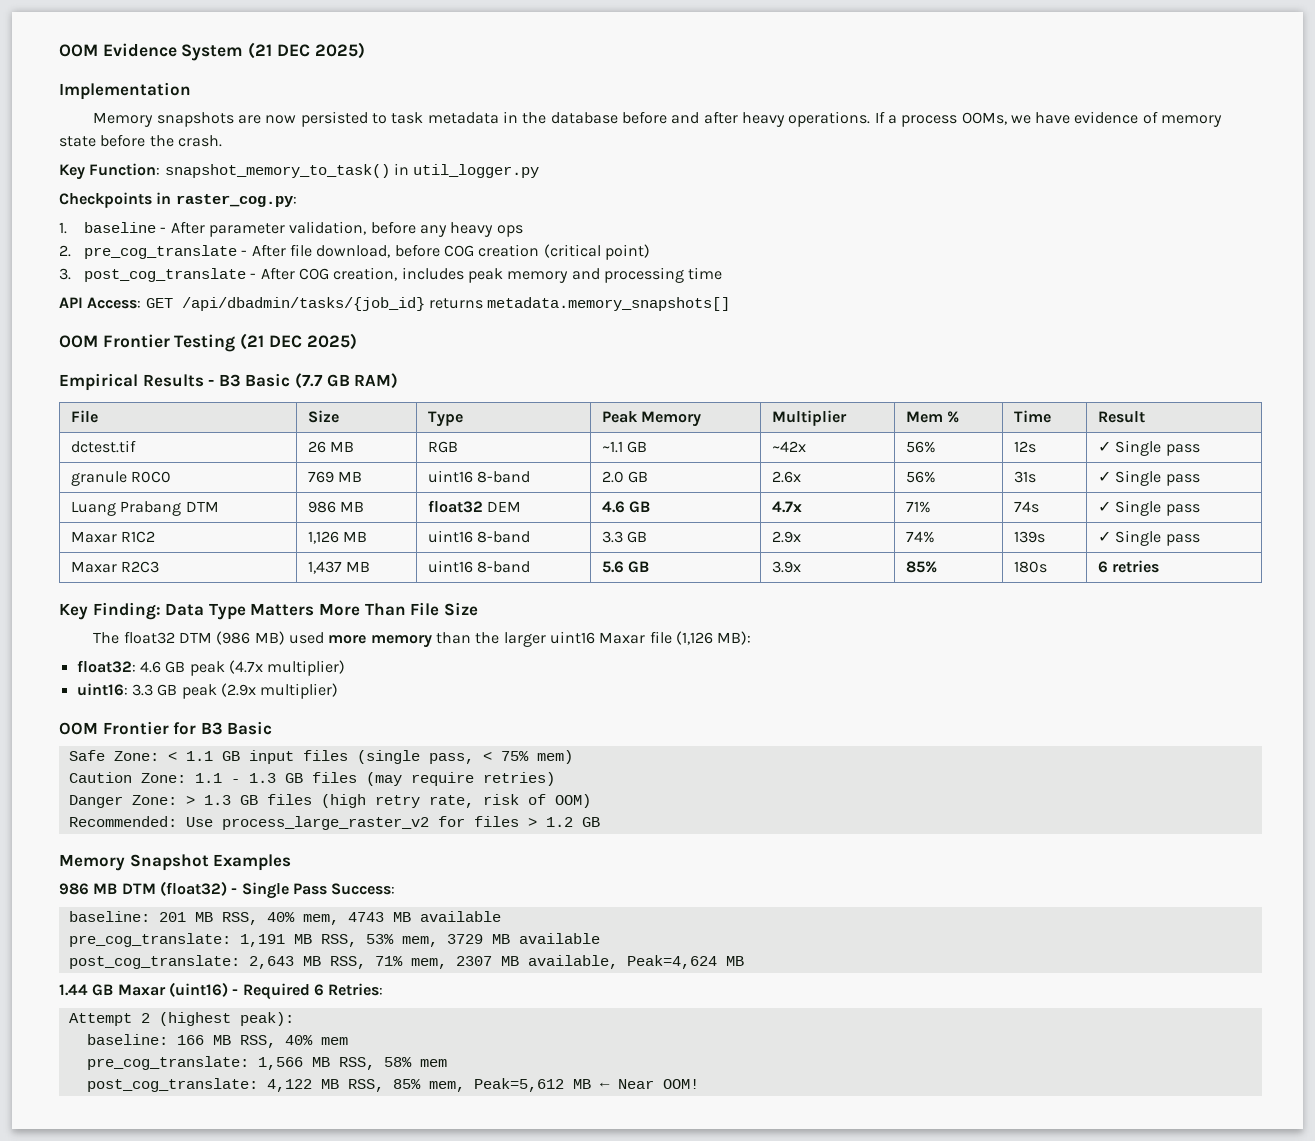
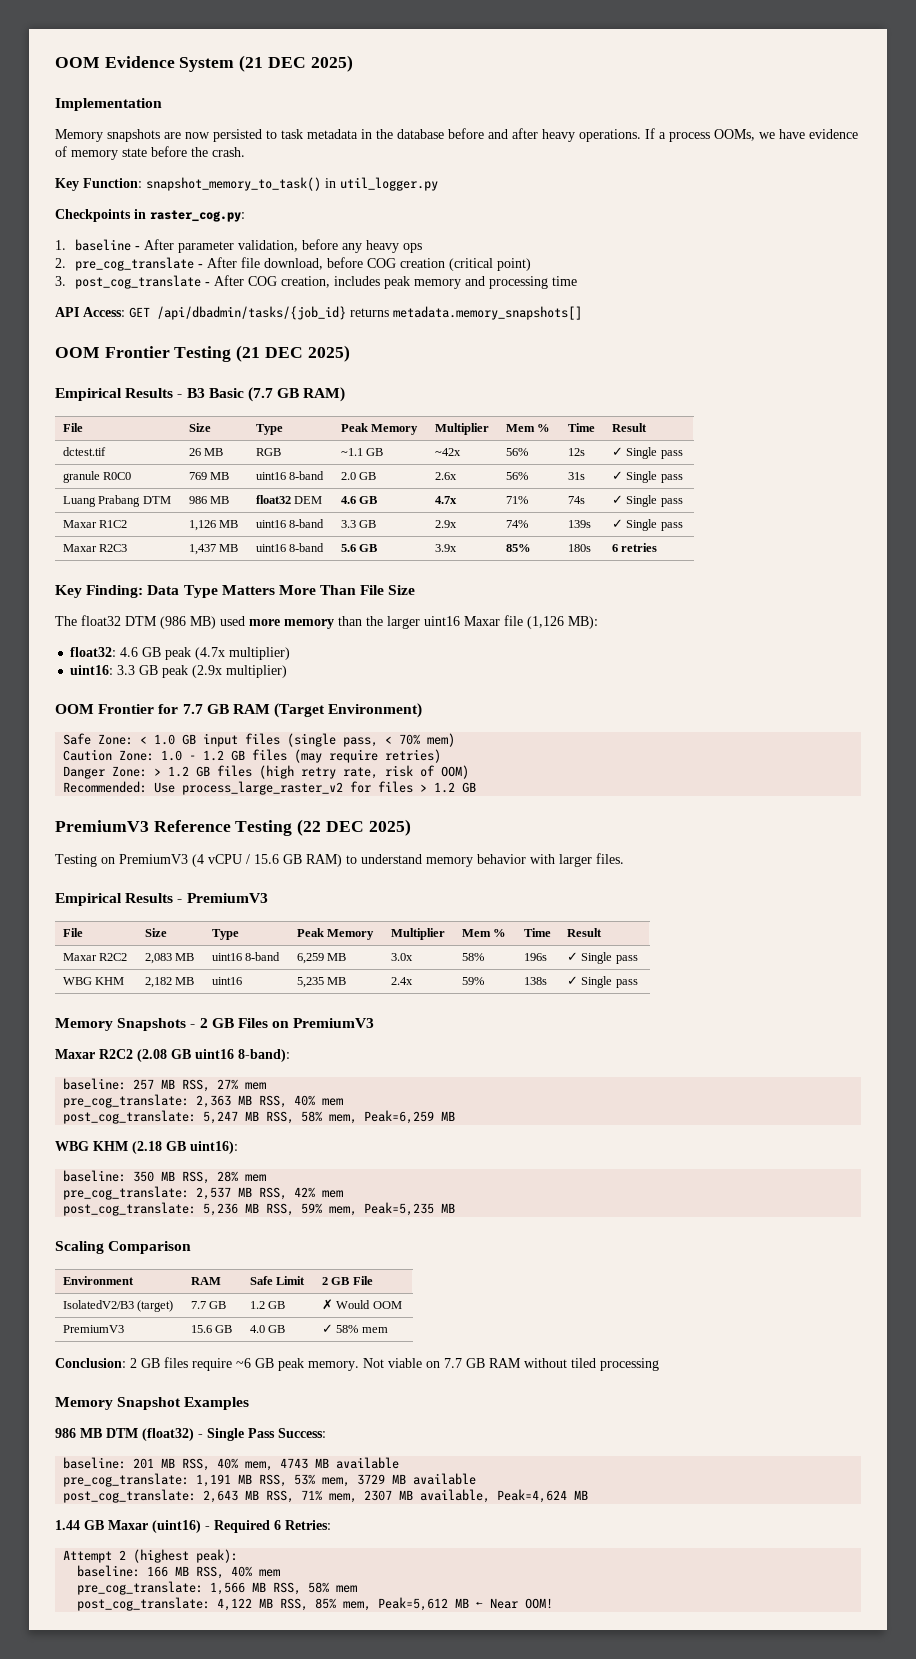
- OOM Frontier for B3 Basic
+ OOM Frontier for 7.7 GB RAM (Target Environment)
- Safe Zone: < 1.1 GB input files (single pass, < 75% mem)
+ Safe Zone: < 1.0 GB input files (single pass, < 70% mem)
- Caution Zone: 1.1 - 1.3 GB files (may require retries)
+ Caution Zone: 1.0 - 1.2 GB files (may require retries)
- Danger Zone: > 1.3 GB files (high retry rate, risk of OOM)
+ Danger Zone: > 1.2 GB files (high retry rate, risk of OOM)
+ PremiumV3 Reference Testing (22 DEC 2025)
+ Testing on PremiumV3 (4 vCPU / 15.6 GB RAM) to understand memory behavior with larger files.
+ Empirical Results - PremiumV3
+ File | Size | Type | Peak Memory | Multiplier | Mem % | Time | Result
+ Maxar R2C2 | 2,083 MB | uint16 8-band | 6,259 MB | 3.0x | 58% | 196s | ✓ Single pass
+ WBG KHM | 2,182 MB | uint16 | 5,235 MB | 2.4x | 59% | 138s | ✓ Single pass
+ Memory Snapshots - 2 GB Files on PremiumV3
+ Maxar R2C2 (2.08 GB uint16 8-band):
+ baseline: 257 MB RSS, 27% mem
+ pre_cog_translate: 2,363 MB RSS, 40% mem
+ post_cog_translate: 5,247 MB RSS, 58% mem, Peak=6,259 MB
+ WBG KHM (2.18 GB uint16):
+ baseline: 350 MB RSS, 28% mem
+ pre_cog_translate: 2,537 MB RSS, 42% mem
+ post_cog_translate: 5,236 MB RSS, 59% mem, Peak=5,235 MB
+ Scaling Comparison
+ Environment | RAM | Safe Limit | 2 GB File
+ IsolatedV2/B3 (target) | 7.7 GB | 1.2 GB | ✗ Would OOM
+ PremiumV3 | 15.6 GB | 4.0 GB | ✓ 58% mem
+ Conclusion: 2 GB files require ~6 GB peak memory. Not viable on 7.7 GB RAM without tiled processing

